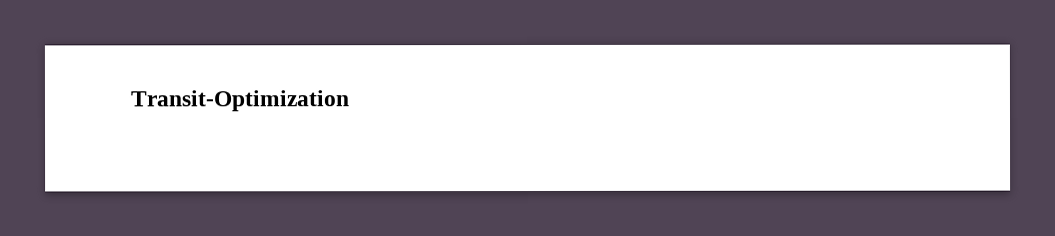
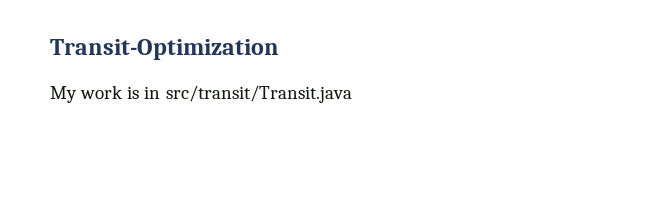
+ My work is in src/transit/Transit.java

